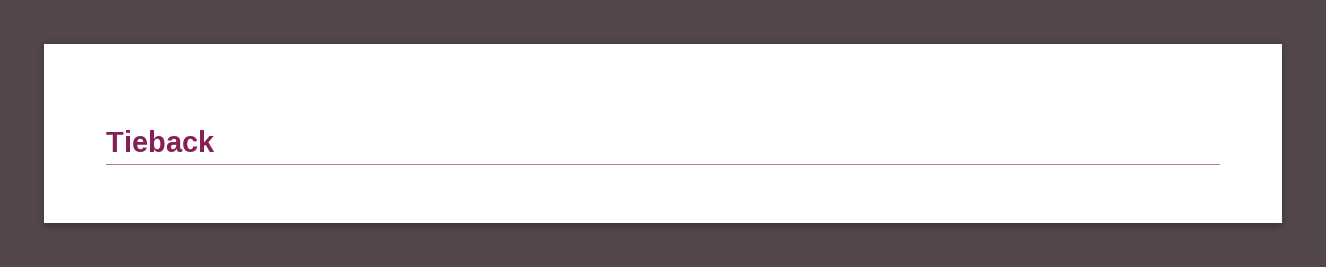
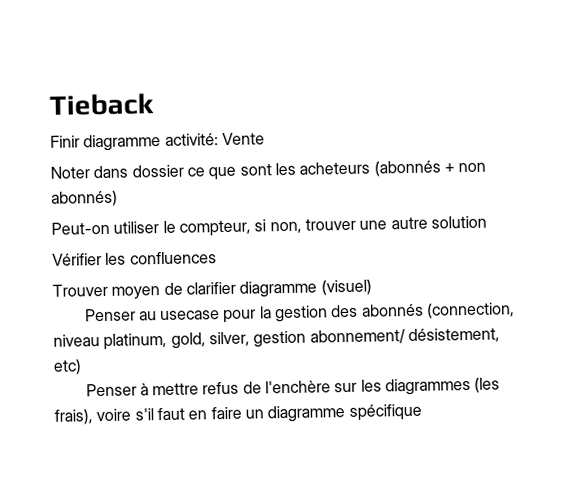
+ Finir diagramme activité: Vente
+ Noter dans dossier ce que sont les acheteurs (abonnés + non abonnés)
+ Peut-on utiliser le compteur, si non, trouver une autre solution
+ Vérifier les confluences
+ Trouver moyen de clarifier diagramme (visuel)
+ Penser au usecase pour la gestion des abonnés (connection, niveau platinum, gold, silver, gestion abonnement/ désistement, etc)
+ Penser à mettre refus de l'enchère sur les diagrammes (les frais), voire s'il faut en faire un diagramme spécifique

